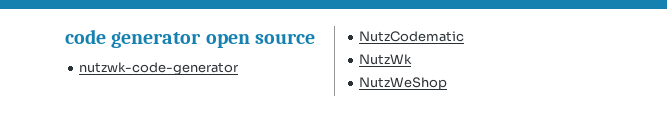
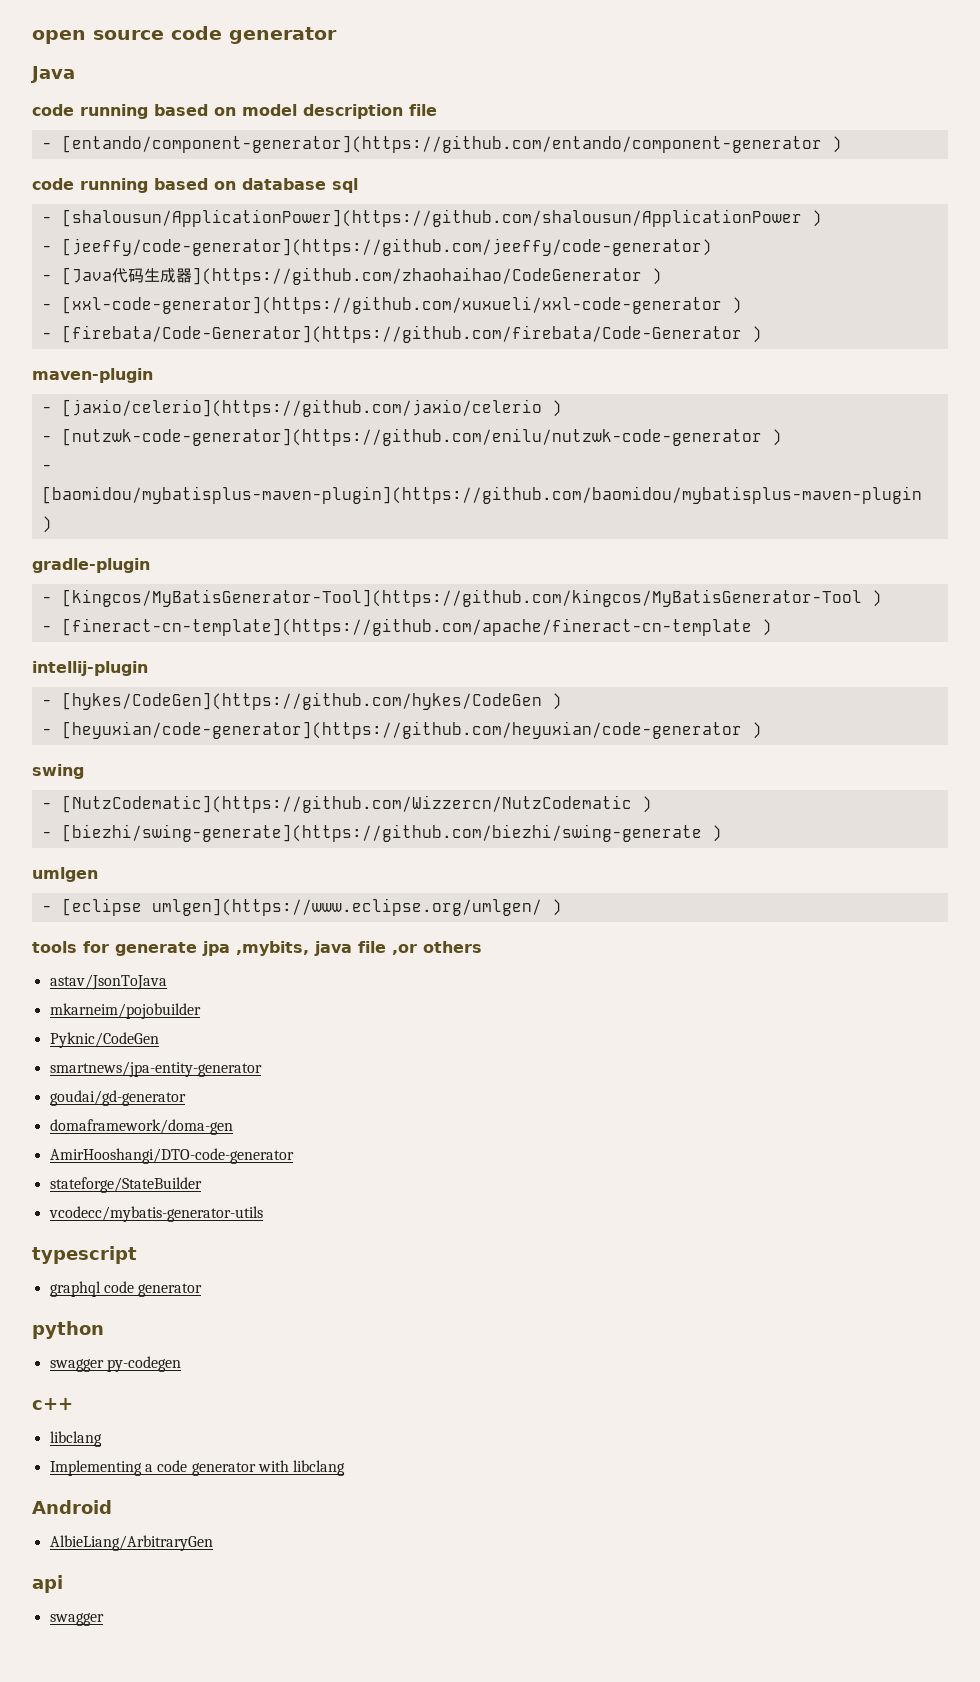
- code generator open source
- nutzwk-code-generator
- NutzCodematic
- NutzWk
- NutzWeShop
+ open source code generator
+ Java
+ code running based on model description file
+ - [entando/component-generator](https://github.com/entando/component-generator )
+ code running based on database sql
+ - [shalousun/ApplicationPower](https://github.com/shalousun/ApplicationPower )
+ - [jeeffy/code-generator](https://github.com/jeeffy/code-generator)
+ - [Java代码生成器](https://github.com/zhaohaihao/CodeGenerator )
+ - [xxl-code-generator](https://github.com/xuxueli/xxl-code-generator )
+ - [firebata/Code-Generator](https://github.com/firebata/Code-Generator )
+ maven-plugin
+ - [jaxio/celerio](https://github.com/jaxio/celerio )
+ - [nutzwk-code-generator](https://github.com/enilu/nutzwk-code-generator )
+ - [baomidou/mybatisplus-maven-plugin](https://github.com/baomidou/mybatisplus-maven-plugin )
+ gradle-plugin
+ - [kingcos/MyBatisGenerator-Tool](https://github.com/kingcos/MyBatisGenerator-Tool )
+ - [fineract-cn-template](https://github.com/apache/fineract-cn-template )
+ intellij-plugin
+ - [hykes/CodeGen](https://github.com/hykes/CodeGen )
+ - [heyuxian/code-generator](https://github.com/heyuxian/code-generator )
+ swing
+ - [NutzCodematic](https://github.com/Wizzercn/NutzCodematic )
+ - [biezhi/swing-generate](https://github.com/biezhi/swing-generate )
+ umlgen
+ - [eclipse umlgen](https://www.eclipse.org/umlgen/ )
+ tools for generate jpa ,mybits, java file ,or others
+ astav/JsonToJava
+ mkarneim/pojobuilder
+ Pyknic/CodeGen
+ smartnews/jpa-entity-generator
+ goudai/gd-generator
+ domaframework/doma-gen
+ AmirHooshangi/DTO-code-generator
+ stateforge/StateBuilder
+ vcodecc/mybatis-generator-utils
+ typescript
+ graphql code generator
+ python
+ swagger py-codegen
+ c++
+ libclang
+ Implementing a code generator with libclang
+ Android
+ AlbieLiang/ArbitraryGen
+ api
+ swagger

